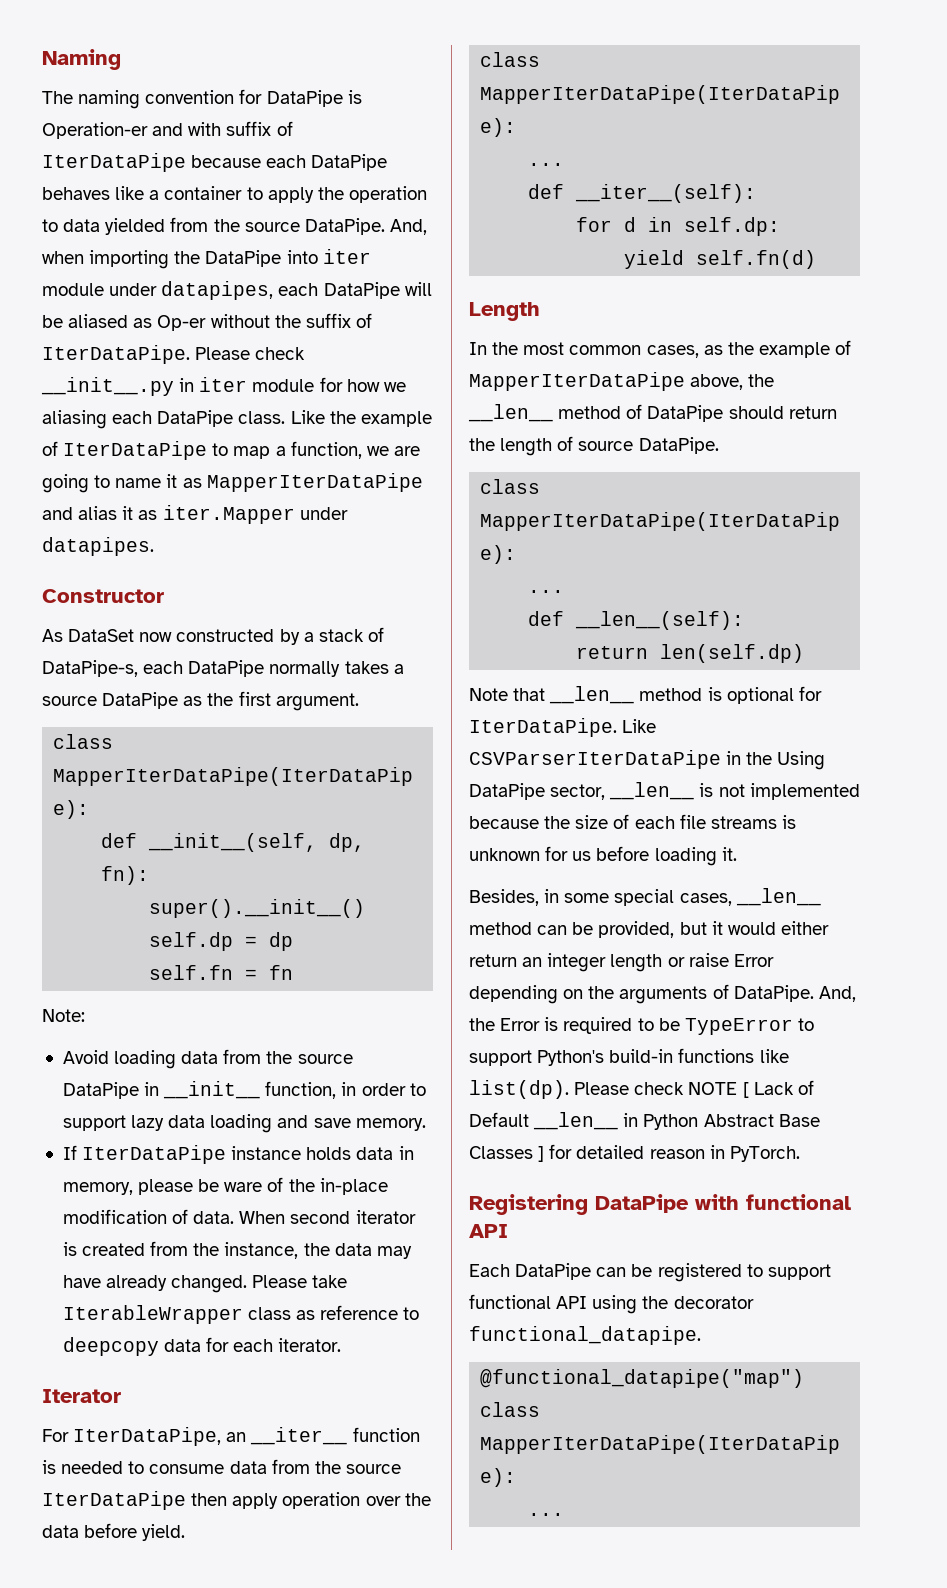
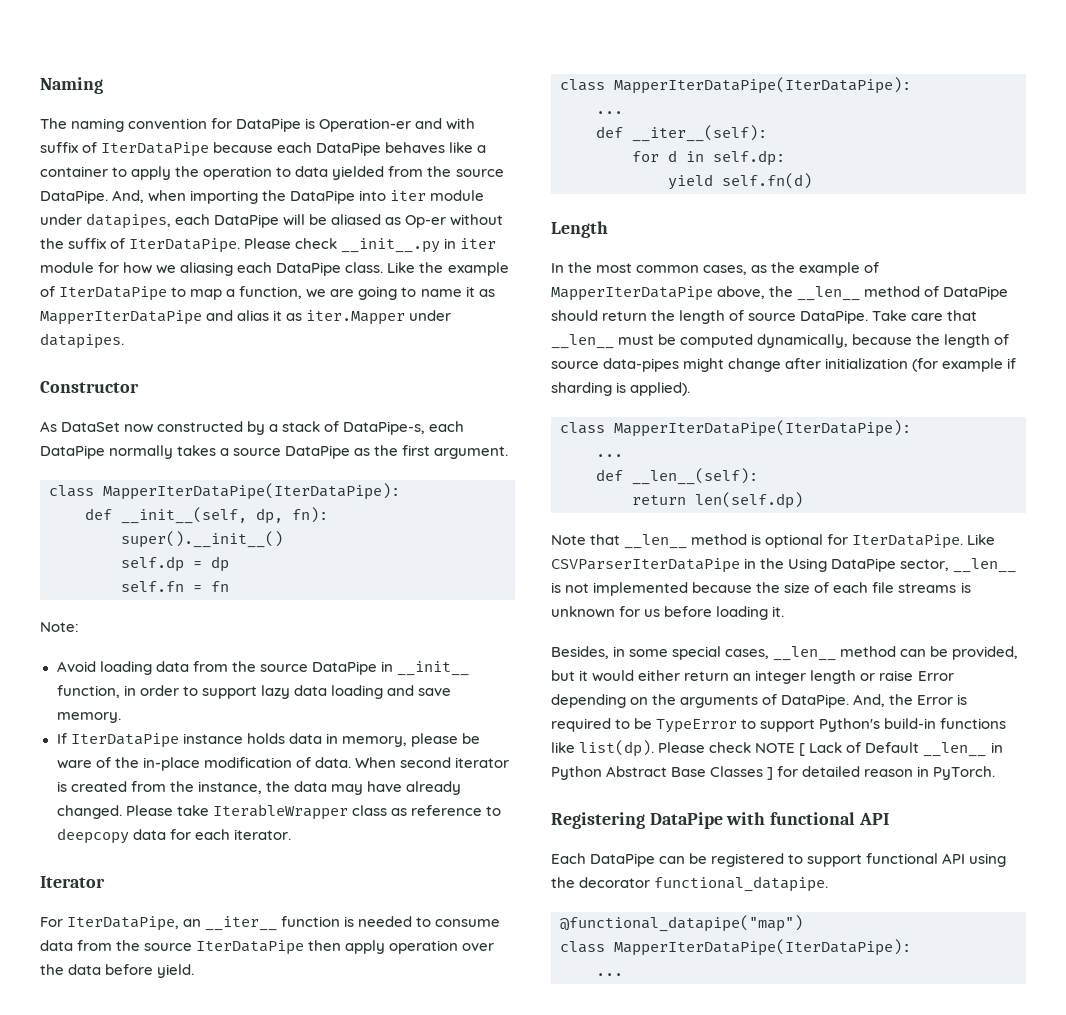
+ Take care that __len__ must be computed dynamically, because the length of source data-pipes might change after initialization (for example if sharding is applied).

